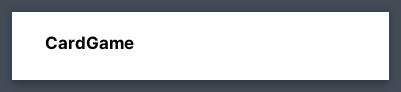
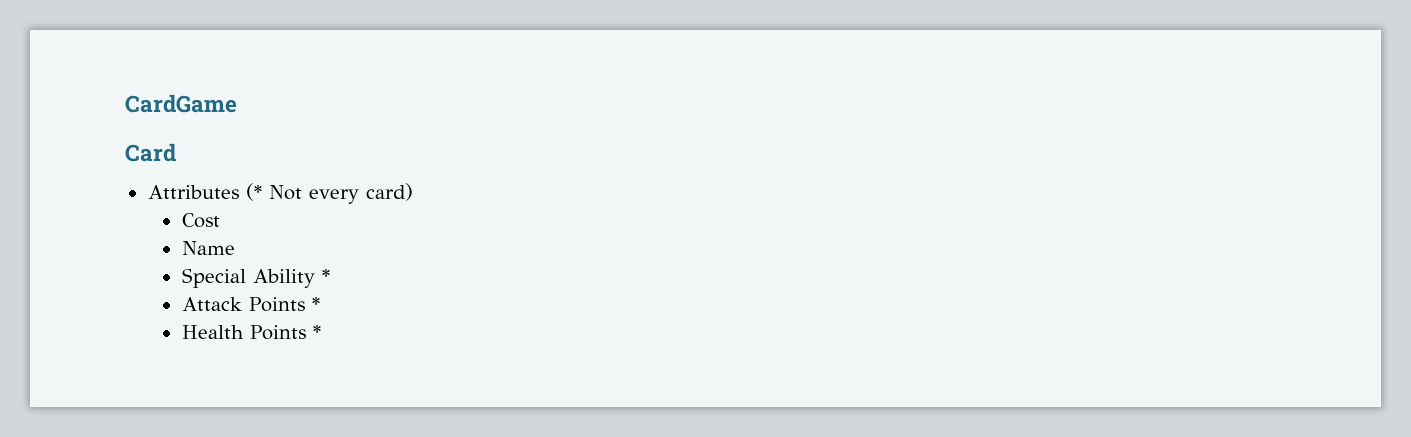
+ Card
+ Attributes (* Not every card)
+ Cost
+ Name
+ Special Ability *
+ Attack Points *
+ Health Points *

